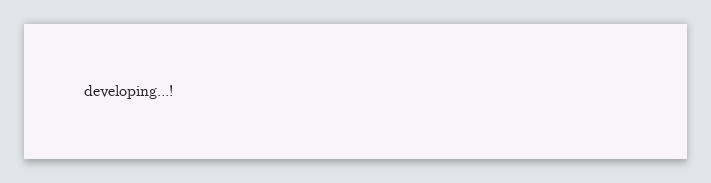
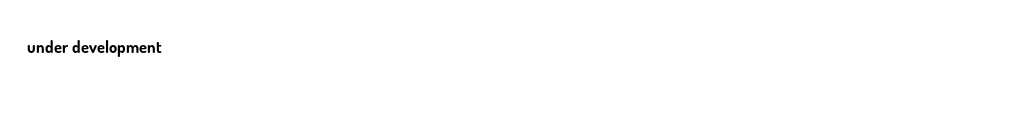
- developing...!
+ under development

